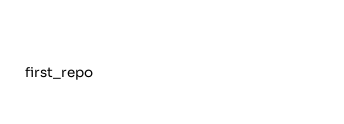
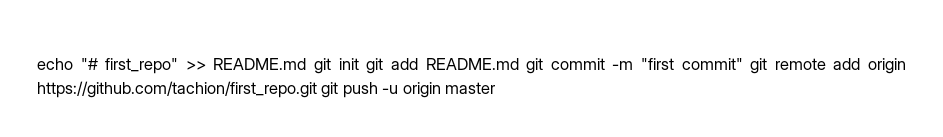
- first_repo
+ echo "# first_repo" >> README.md git init git add README.md git commit -m "first commit" git remote add origin https://github.com/tachion/first_repo.git git push -u origin master

